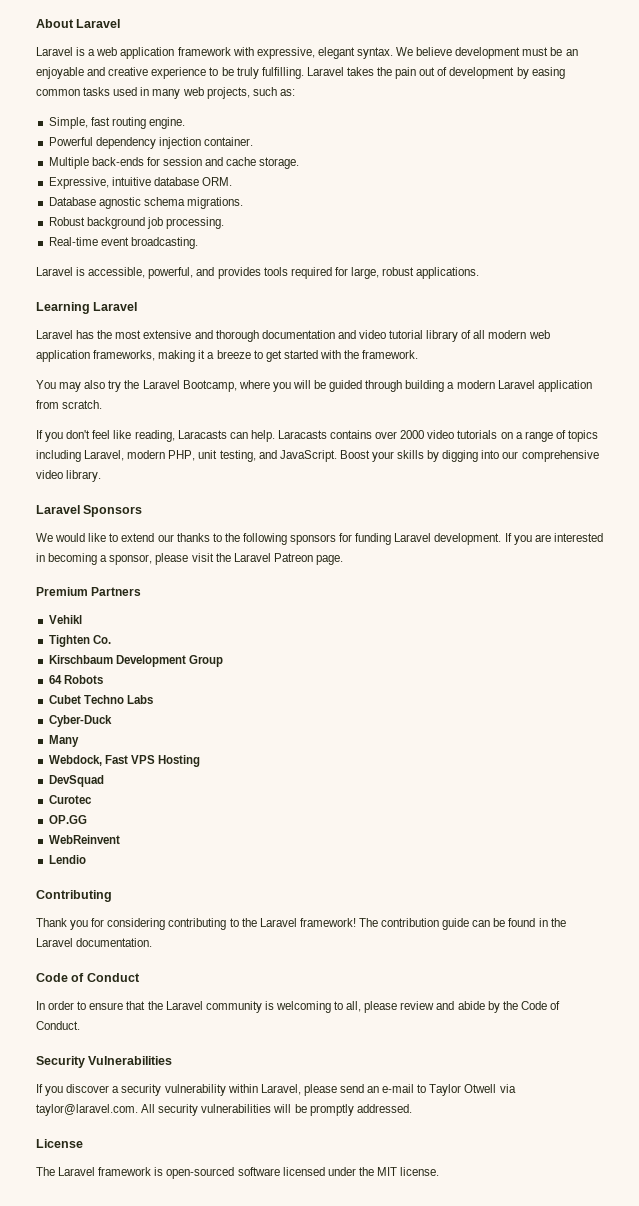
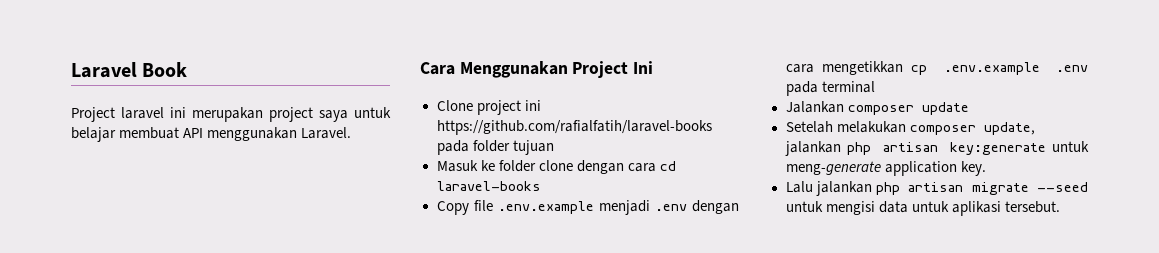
- About Laravel
- Laravel is a web application framework with expressive, elegant syntax. We believe development must be an enjoyable and creative experience to be truly fulfilling. Laravel takes the pain out of development by easing common tasks used in many web projects, such as:
- Simple, fast routing engine.
- Powerful dependency injection container.
- Multiple back-ends for session and cache storage.
- Expressive, intuitive database ORM.
- Database agnostic schema migrations.
- Robust background job processing.
- Real-time event broadcasting.
- Laravel is accessible, powerful, and provides tools required for large, robust applications.
- Learning Laravel
- Laravel has the most extensive and thorough documentation and video tutorial library of all modern web application frameworks, making it a breeze to get started with the framework.
- You may also try the Laravel Bootcamp, where you will be guided through building a modern Laravel application from scratch.
- If you don't feel like reading, Laracasts can help. Laracasts contains over 2000 video tutorials on a range of topics including Laravel, modern PHP, unit testing, and JavaScript. Boost your skills by digging into our comprehensive video library.
- Laravel Sponsors
- We would like to extend our thanks to the following sponsors for funding Laravel development. If you are interested in becoming a sponsor, please visit the Laravel Patreon page.
- Premium Partners
- Vehikl
- Tighten Co.
- Kirschbaum Development Group
- 64 Robots
- Cubet Techno Labs
- Cyber-Duck
- Many
- Webdock, Fast VPS Hosting
- DevSquad
- Curotec
- OP.GG
- WebReinvent
- Lendio
- Contributing
- Thank you for considering contributing to the Laravel framework! The contribution guide can be found in the Laravel documentation.
- Code of Conduct
- In order to ensure that the Laravel community is welcoming to all, please review and abide by the Code of Conduct.
- Security Vulnerabilities
- If you discover a security vulnerability within Laravel, please send an e-mail to Taylor Otwell via taylor@laravel.com. All security vulnerabilities will be promptly addressed.
- License
- The Laravel framework is open-sourced software licensed under the MIT license.
+ Laravel Book
+ Project laravel ini merupakan project saya untuk belajar membuat API menggunakan Laravel.
+ Cara Menggunakan Project Ini
+ Clone project ini https://github.com/rafialfatih/laravel-books pada folder tujuan
+ Masuk ke folder clone dengan cara cd laravel-books
+ Copy file .env.example menjadi .env dengan cara mengetikkan cp .env.example .env pada terminal
+ Jalankan composer update
+ Setelah melakukan composer update, jalankan php artisan key:generate untuk meng-generate application key.
+ Lalu jalankan php artisan migrate --seed untuk mengisi data untuk aplikasi tersebut.

